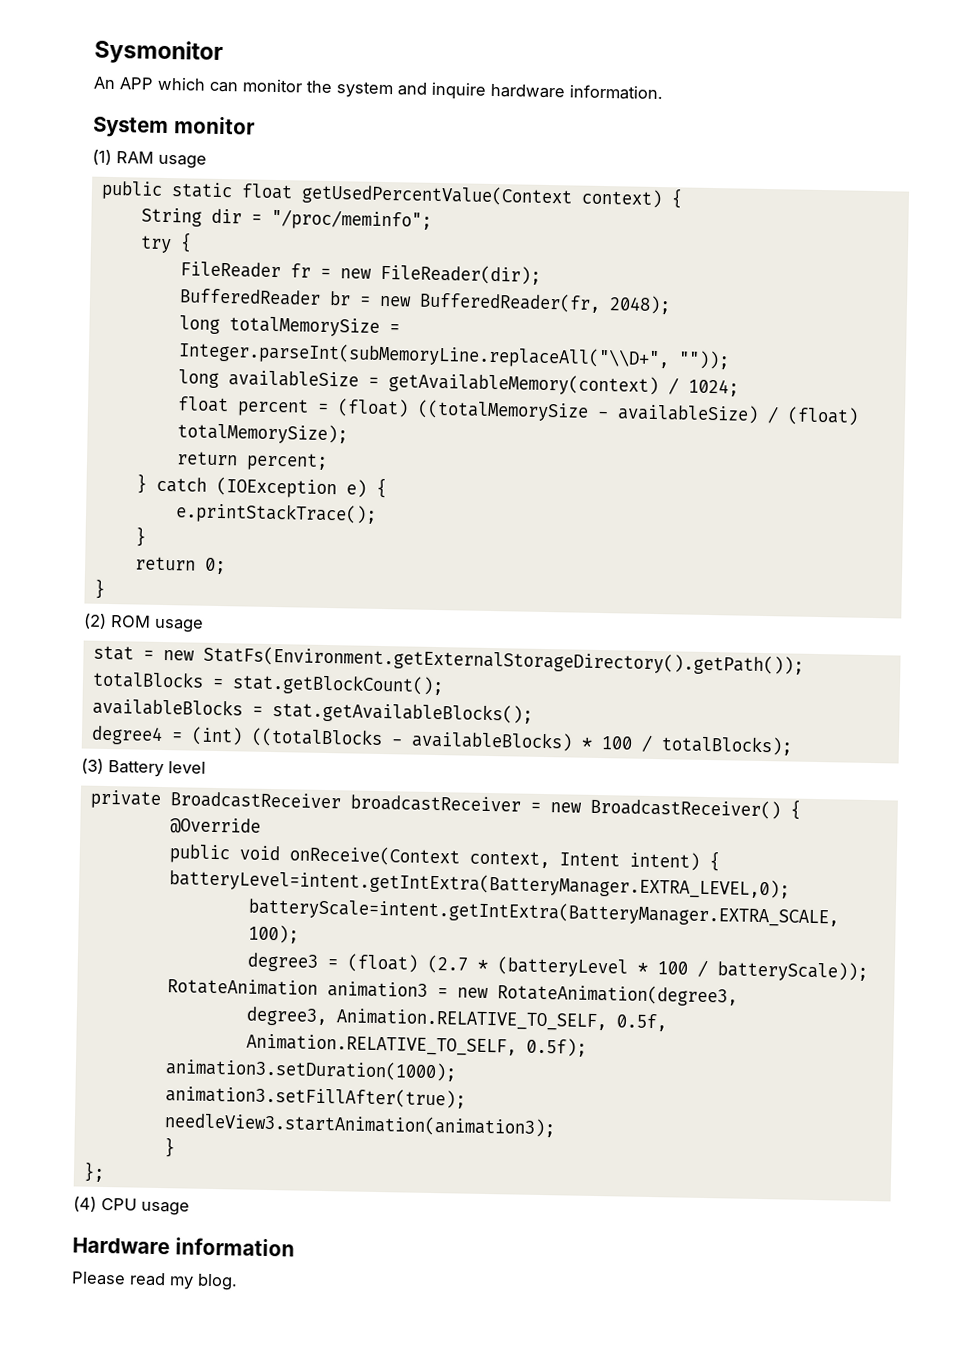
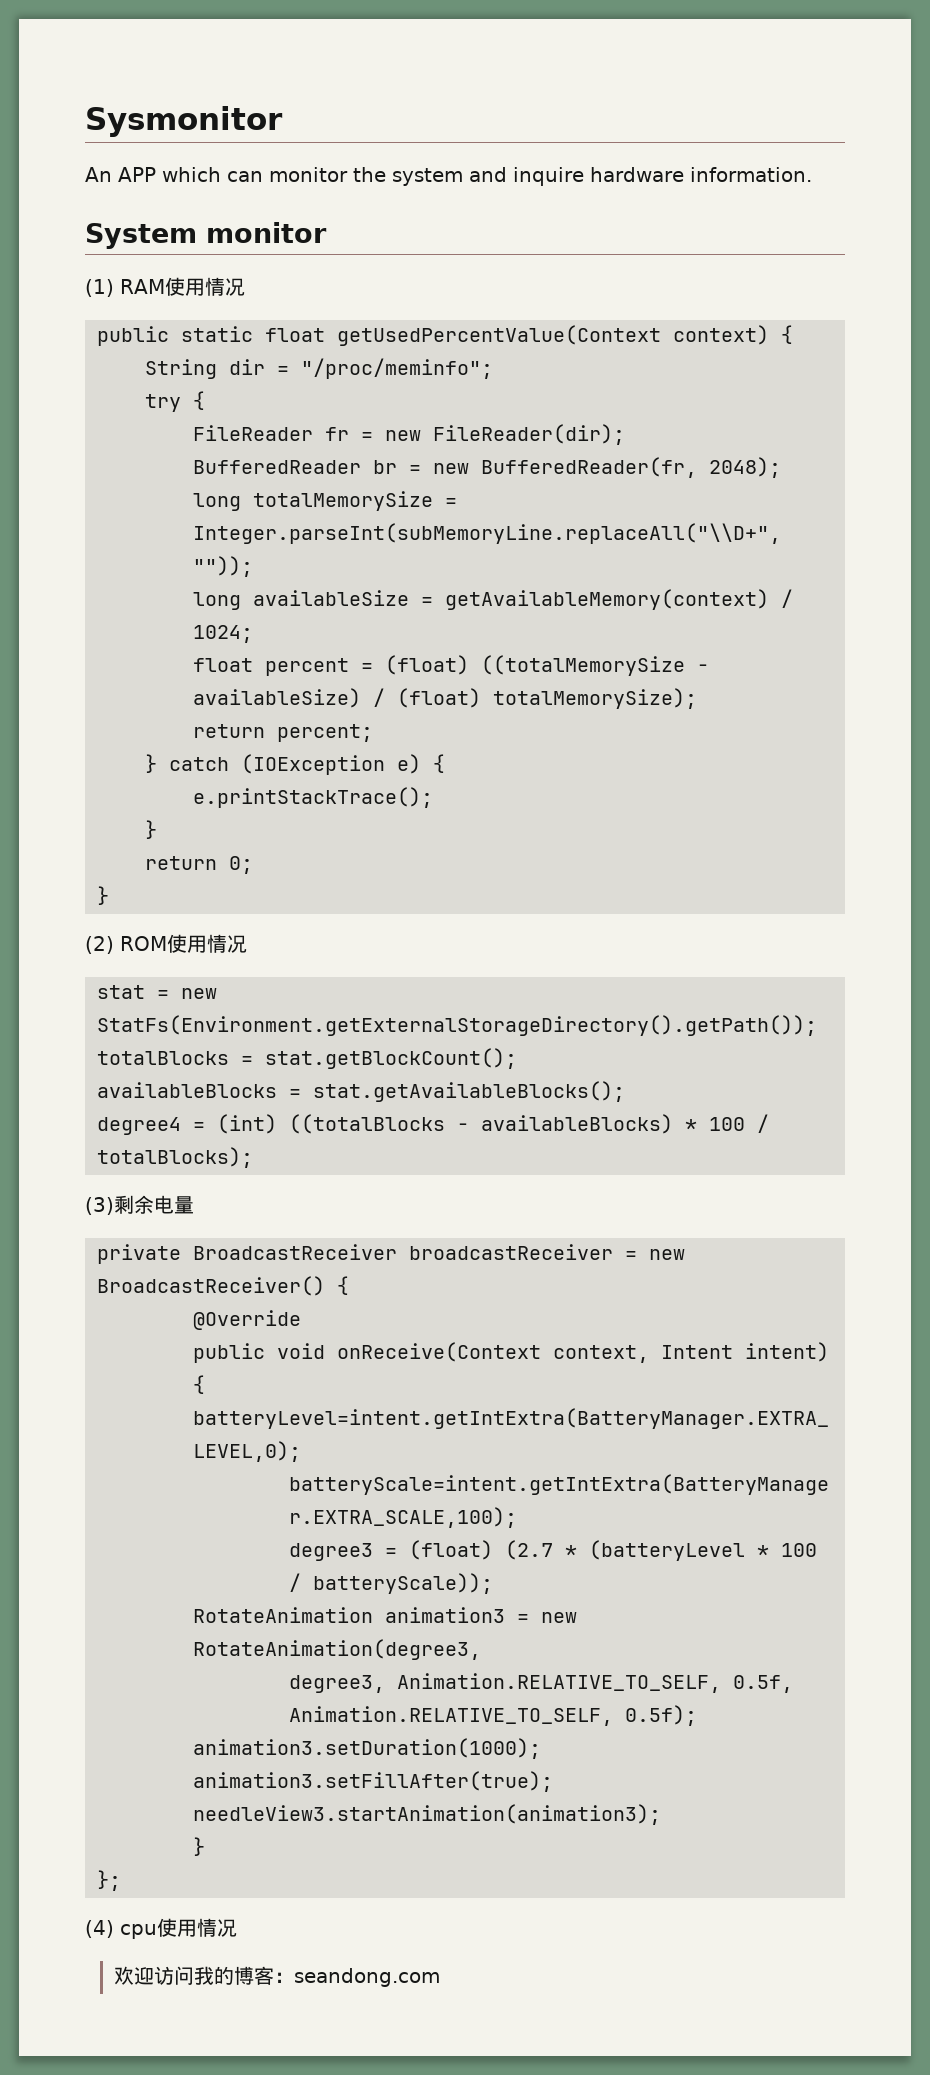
- (1) RAM usage
+ (1) RAM使用情况
- (2) ROM usage
+ (2) ROM使用情况
- (3) Battery level
+ (3)剩余电量
- (4) CPU usage
- Hardware information
- Please read my blog.
+ (4) cpu使用情况
+ 欢迎访问我的博客：seandong.com

